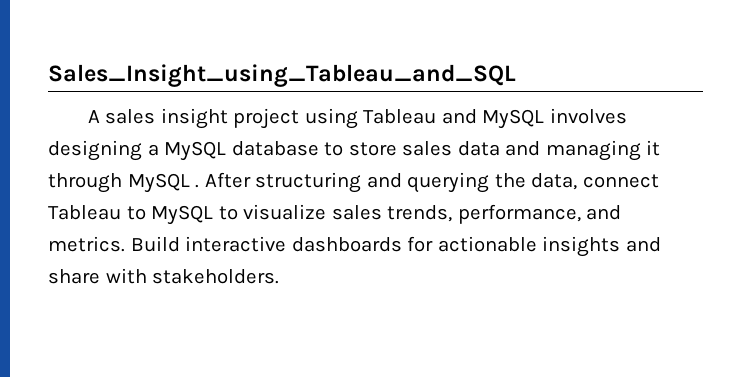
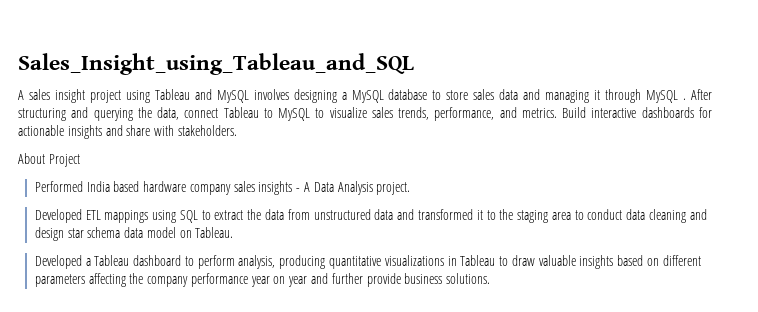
+ About Project
+ Performed India based hardware company sales insights - A Data Analysis project.
+ Developed ETL mappings using SQL to extract the data from unstructured data and transformed it to the staging area to conduct data cleaning and design star schema data model on Tableau.
+ Developed a Tableau dashboard to perform analysis, producing quantitative visualizations in Tableau to draw valuable insights based on different parameters affecting the company performance year on year and further provide business solutions.

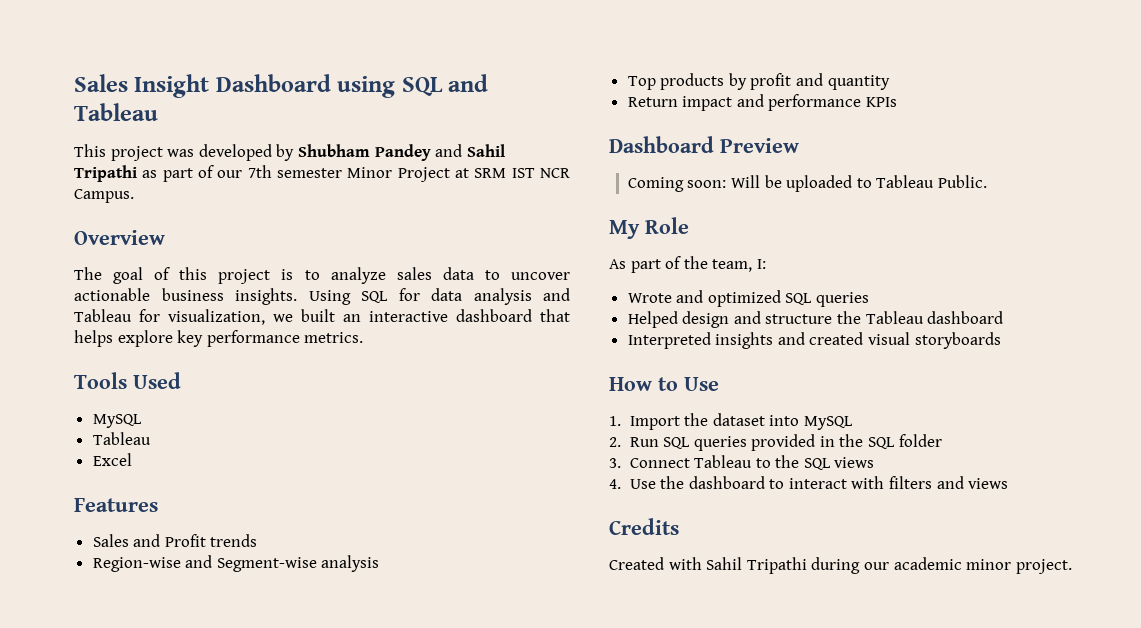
- Sales_Insight_using_Tableau_and_SQL
- A sales insight project using Tableau and MySQL involves designing a MySQL database to store sales data and managing it through MySQL . After structuring and querying the data, connect Tableau to MySQL to visualize sales trends, performance, and metrics. Build interactive dashboards for actionable insights and share with stakeholders.
- About Project
- Performed India based hardware company sales insights - A Data Analysis project.
- Developed ETL mappings using SQL to extract the data from unstructured data and transformed it to the staging area to conduct data cleaning and design star schema data model on Tableau.
- Developed a Tableau dashboard to perform analysis, producing quantitative visualizations in Tableau to draw valuable insights based on different parameters affecting the company performance year on year and further provide business solutions.
+ Sales Insight Dashboard using SQL and Tableau
+ This project was developed by Shubham Pandey and Sahil Tripathi as part of our 7th semester Minor Project at SRM IST NCR Campus.
+ Overview
+ The goal of this project is to analyze sales data to uncover actionable business insights. Using SQL for data analysis and Tableau for visualization, we built an interactive dashboard that helps explore key performance metrics.
+ Tools Used
+ MySQL
+ Tableau
+ Excel
+ Features
+ Sales and Profit trends
+ Region-wise and Segment-wise analysis
+ Top products by profit and quantity
+ Return impact and performance KPIs
+ Dashboard Preview
+ Coming soon: Will be uploaded to Tableau Public.
+ My Role
+ As part of the team, I:
+ Wrote and optimized SQL queries
+ Helped design and structure the Tableau dashboard
+ Interpreted insights and created visual storyboards
+ How to Use
+ 1. Import the dataset into MySQL
+ 2. Run SQL queries provided in the SQL folder
+ 3. Connect Tableau to the SQL views
+ 4. Use the dashboard to interact with filters and views
+ Credits
+ Created with Sahil Tripathi during our academic minor project.

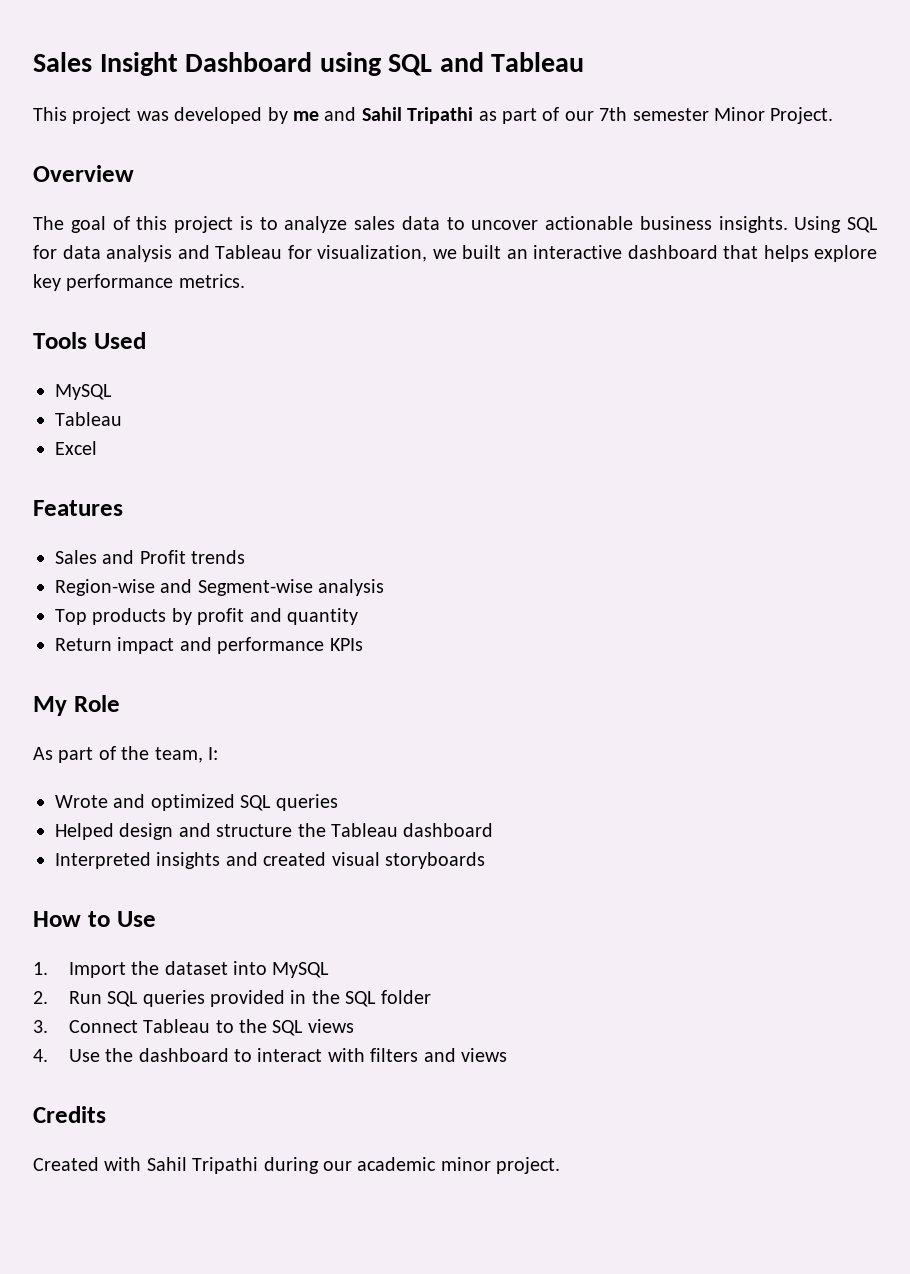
- This project was developed by Shubham Pandey and Sahil Tripathi as part of our 7th semester Minor Project at SRM IST NCR Campus.
+ This project was developed by me and Sahil Tripathi as part of our 7th semester Minor Project.
- Dashboard Preview
- Coming soon: Will be uploaded to Tableau Public.

